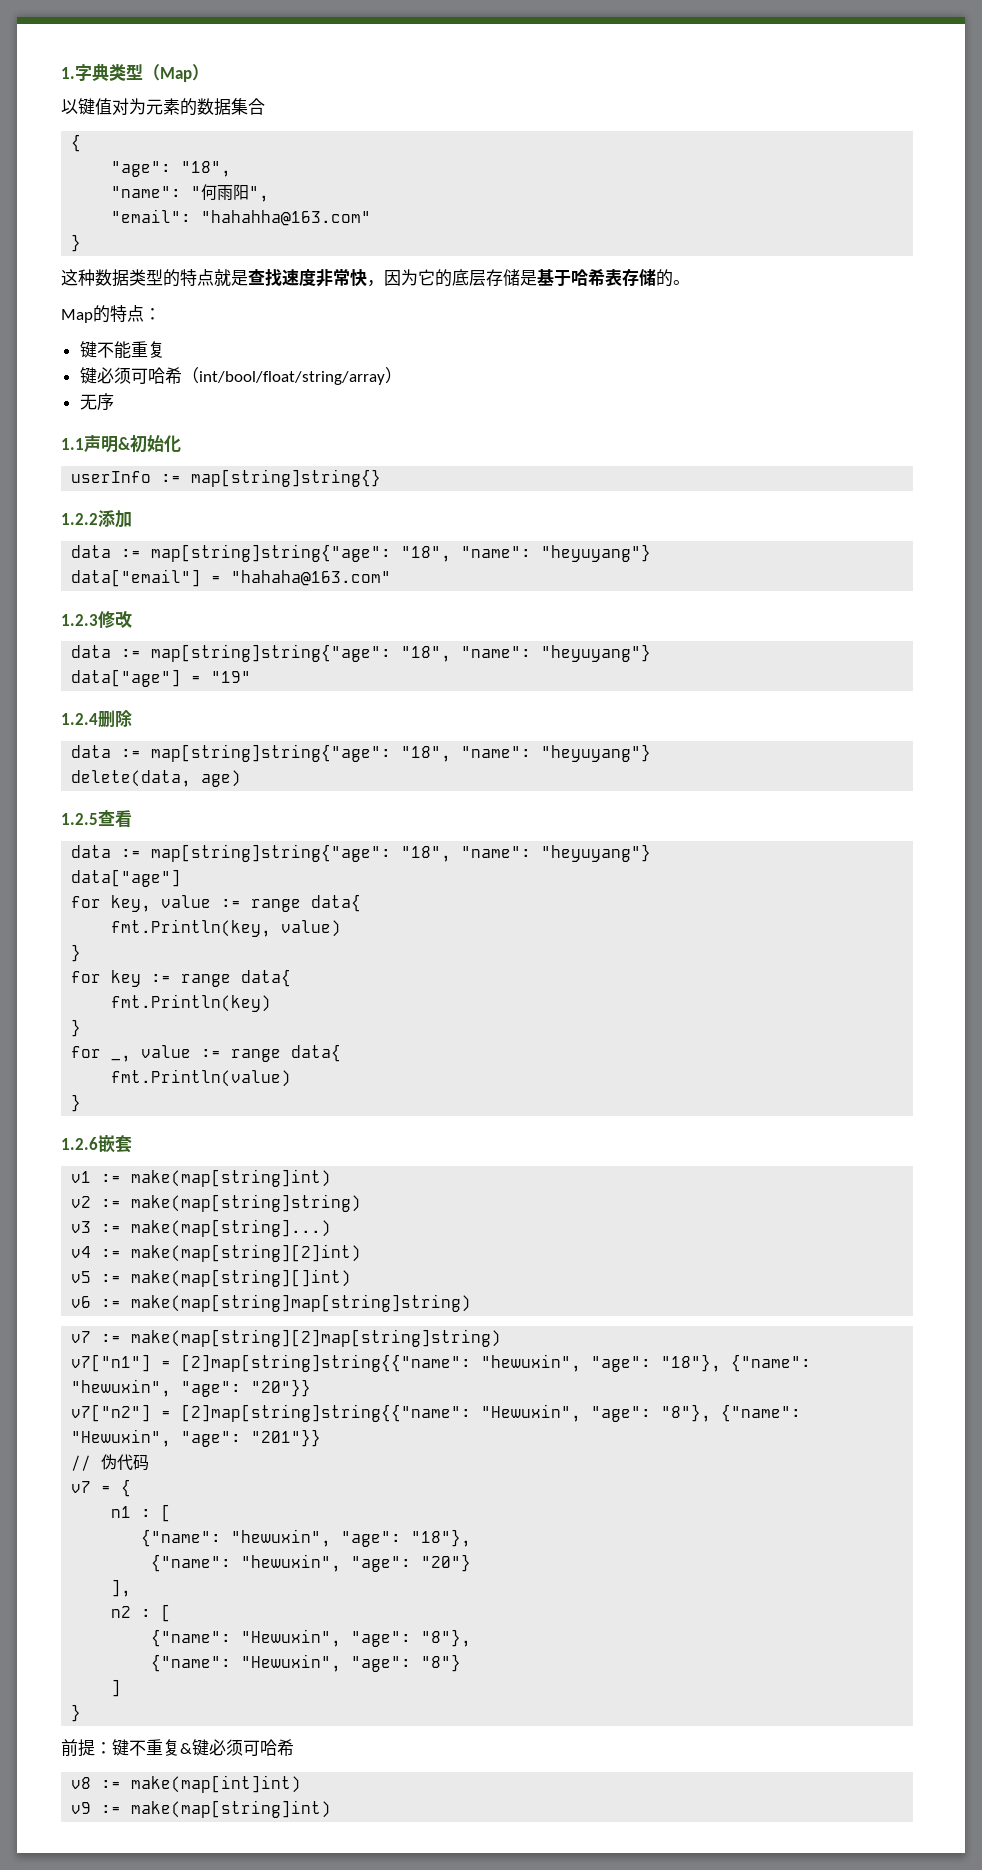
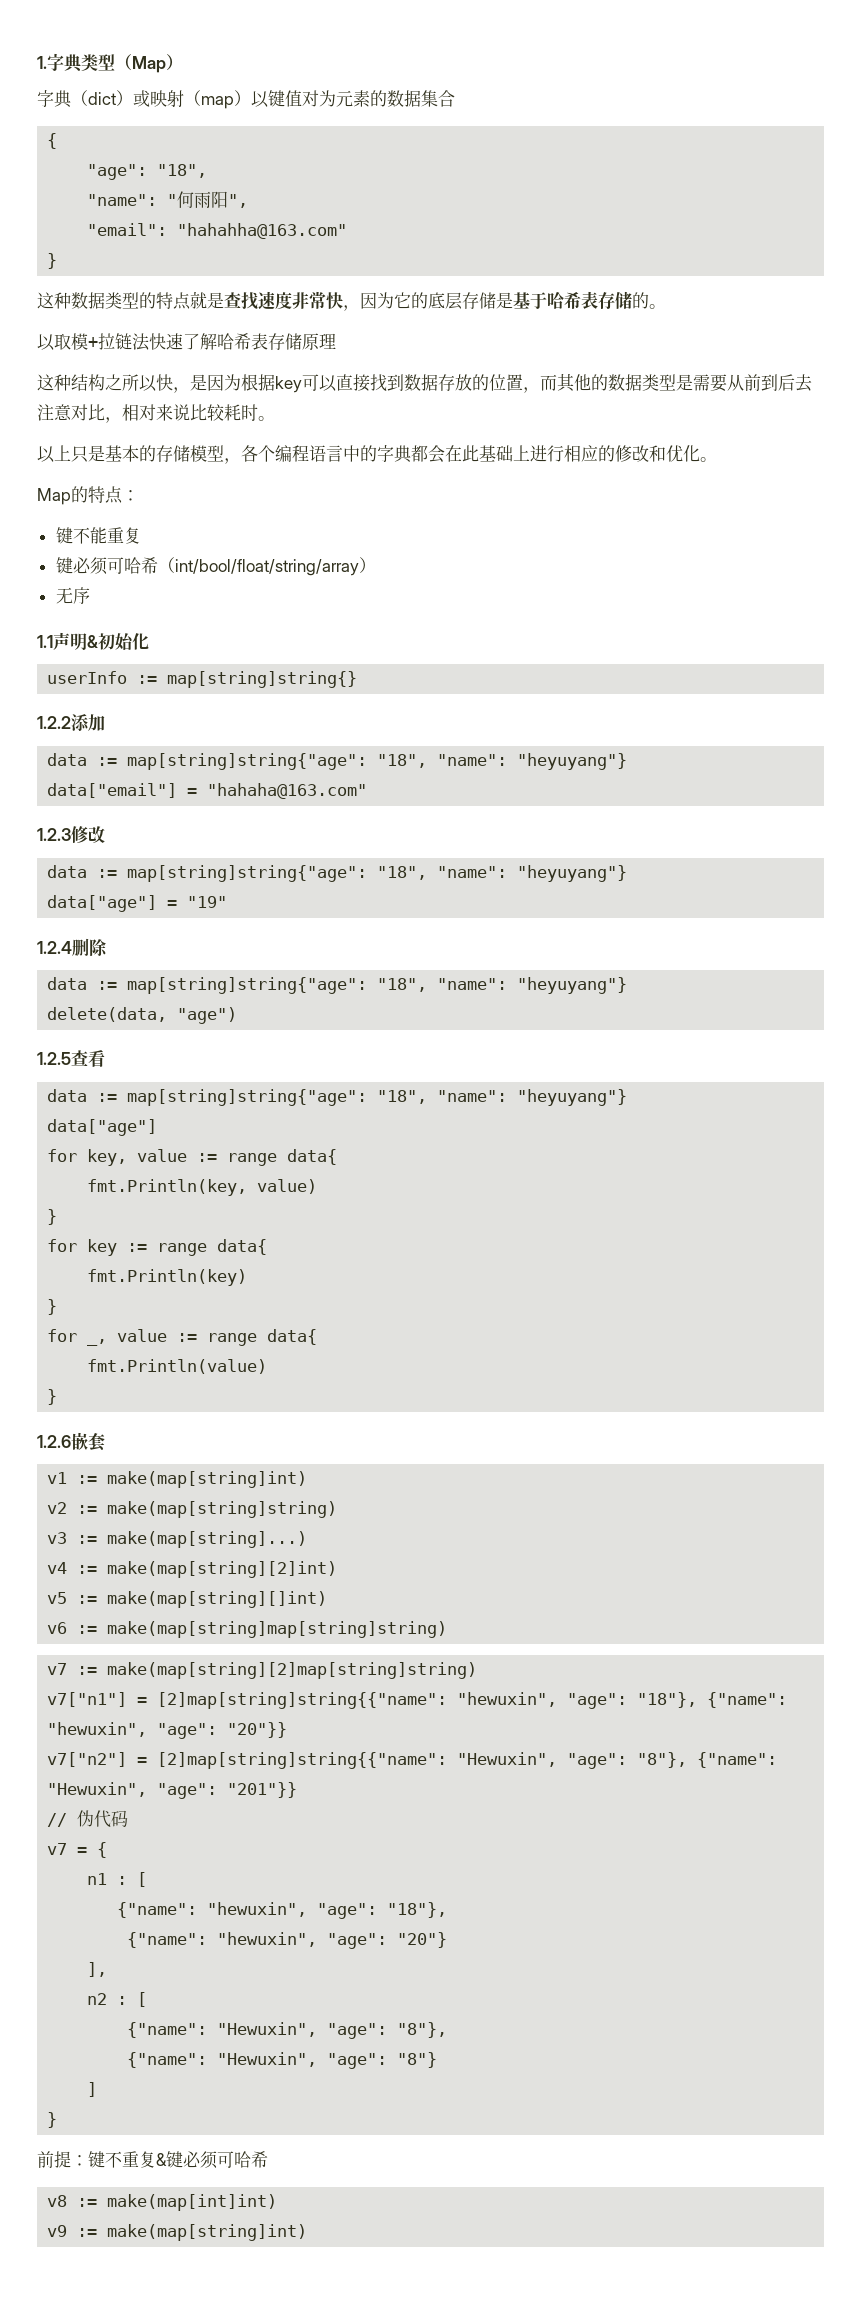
- 以键值对为元素的数据集合
+ 字典（dict）或映射（map）以键值对为元素的数据集合
+ 以取模+拉链法快速了解哈希表存储原理
+ 这种结构之所以快，是因为根据key可以直接找到数据存放的位置，而其他的数据类型是需要从前到后去注意对比，相对来说比较耗时。
+ 以上只是基本的存储模型，各个编程语言中的字典都会在此基础上进行相应的修改和优化。
- delete(data, age)
+ delete(data, "age")

